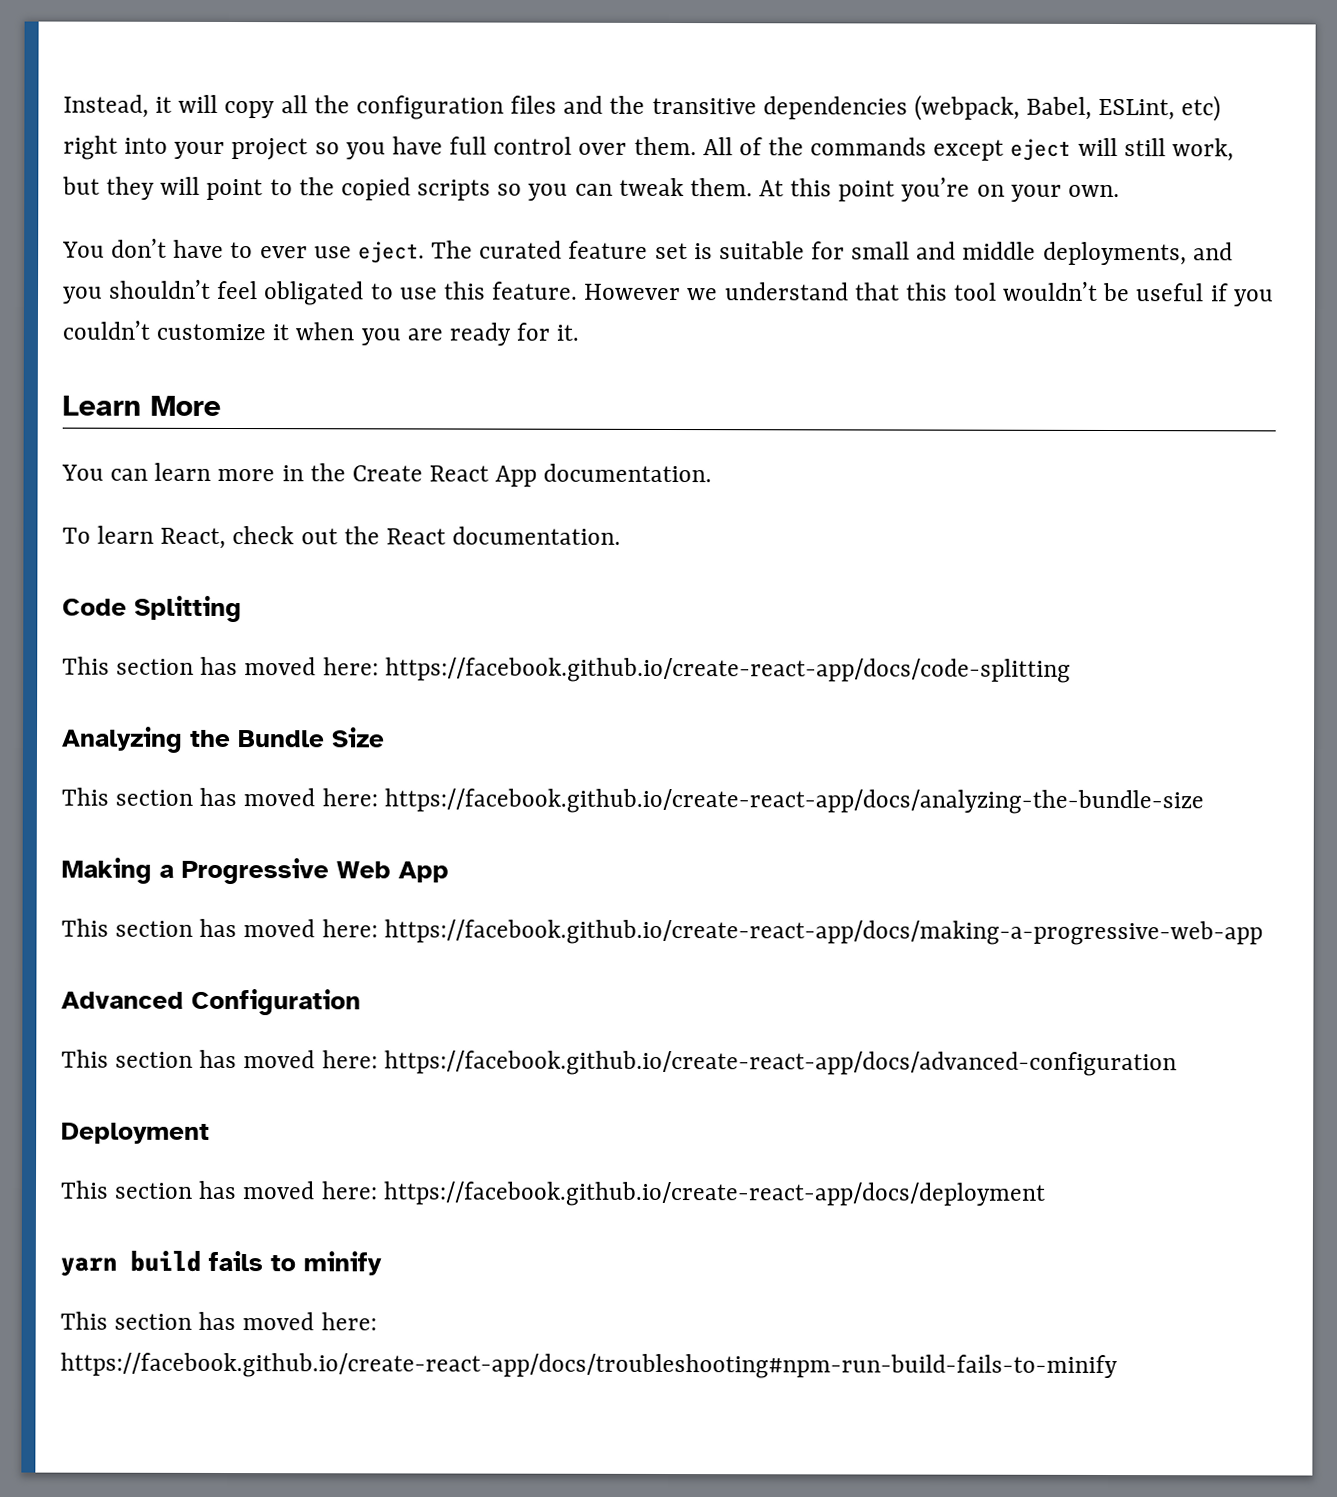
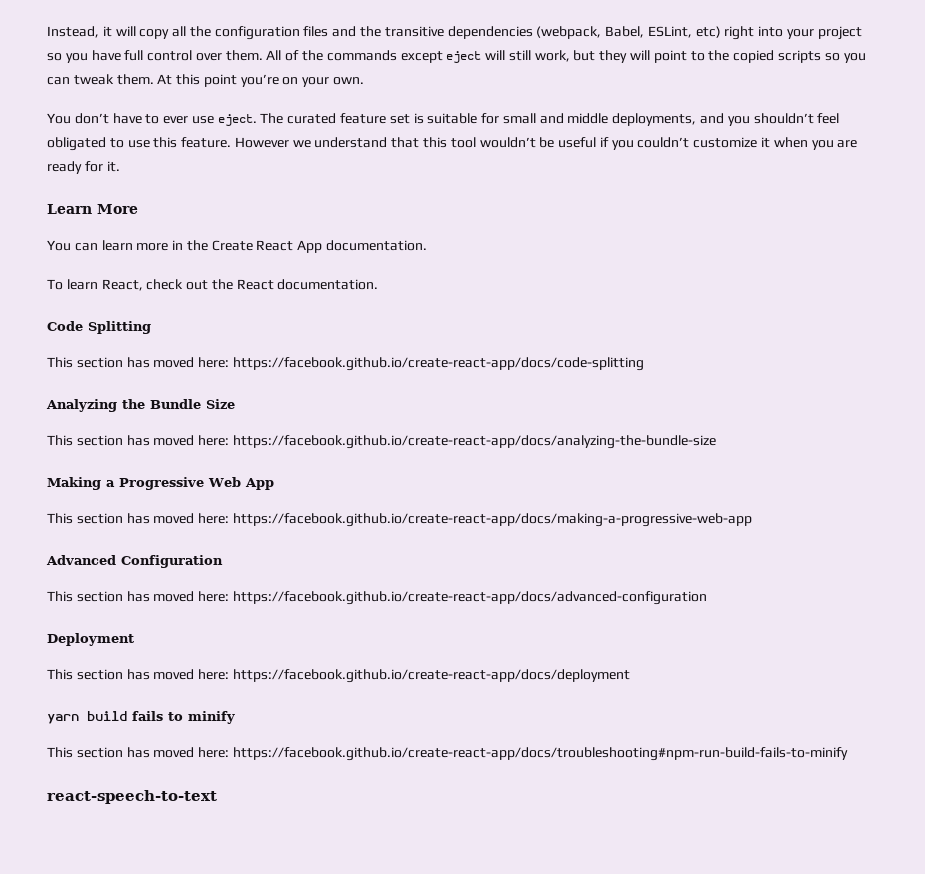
+ react-speech-to-text

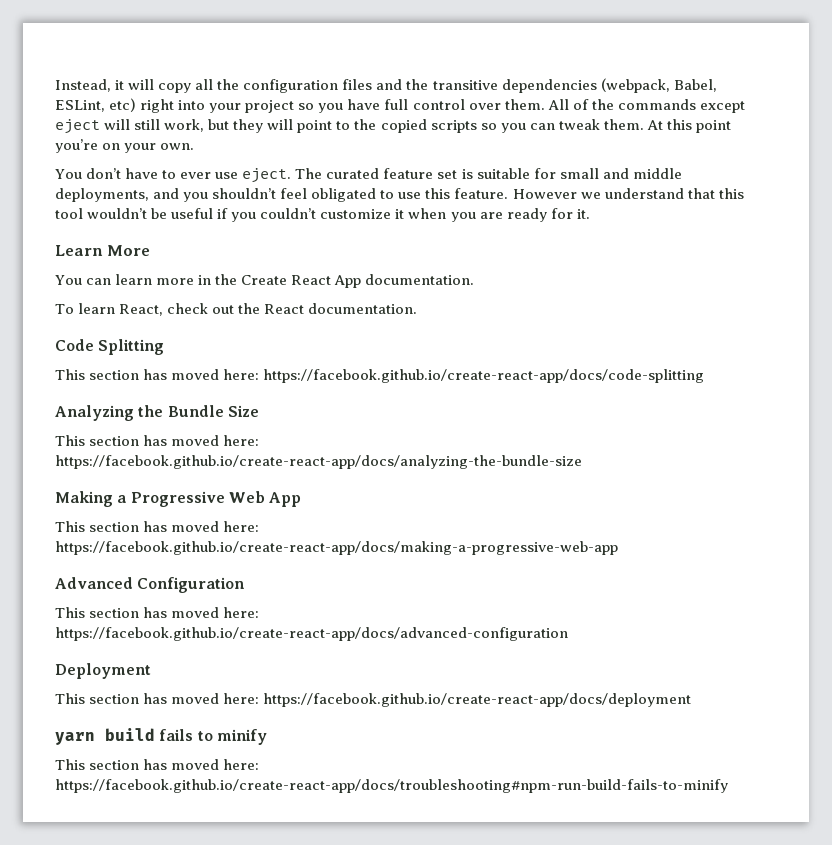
- react-speech-to-text

